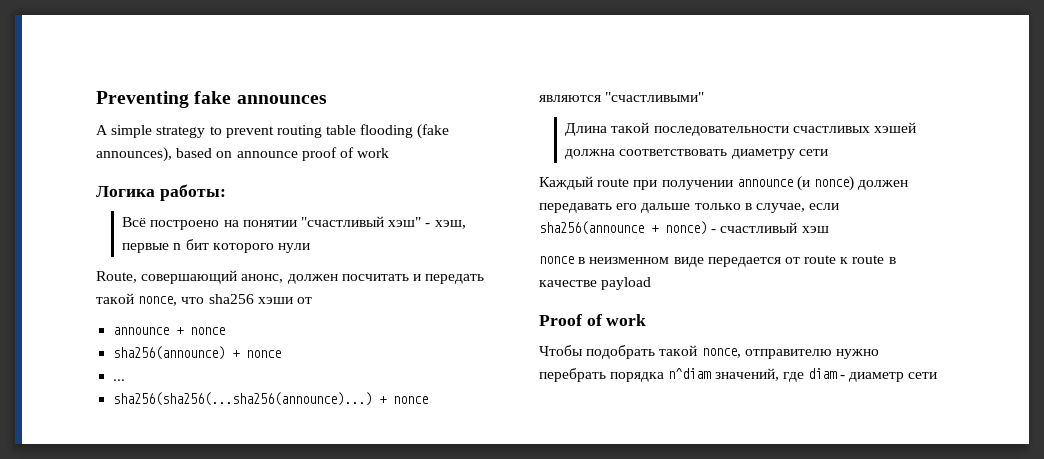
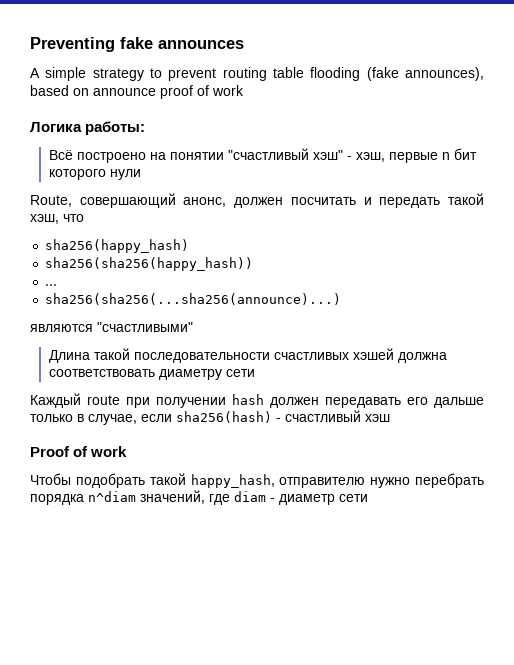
- Route, совершающий анонс, должен посчитать и передать такой nonce, что sha256 хэши от
- announce + nonce
- sha256(announce) + nonce
+ Route, совершающий анонс, должен посчитать и передать такой хэш, что
+ sha256(happy_hash)
+ sha256(sha256(happy_hash))
- sha256(sha256(...sha256(announce)...) + nonce
+ sha256(sha256(...sha256(announce)...)
- Каждый route при получении announce (и nonce) должен передавать его дальше только в случае, если sha256(announce + nonce) - счастливый хэш
+ Каждый route при получении hash должен передавать его дальше только в случае, если sha256(hash) - счастливый хэш
- nonce в неизменном виде передается от route к route в качестве payload
- Чтобы подобрать такой nonce, отправителю нужно перебрать порядка n^diam значений, где diam - диаметр сети
+ Чтобы подобрать такой happy_hash, отправителю нужно перебрать порядка n^diam значений, где diam - диаметр сети

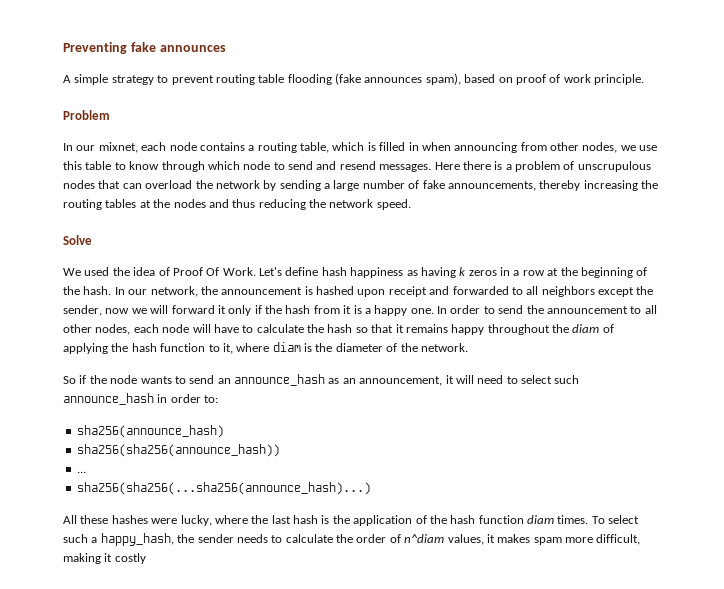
- A simple strategy to prevent routing table flooding (fake announces), based on announce proof of work
- Логика работы:
- Всё построено на понятии "счастливый хэш" - хэш, первые n бит которого нули
- Route, совершающий анонс, должен посчитать и передать такой хэш, что
- sha256(happy_hash)
- sha256(sha256(happy_hash))
+ A simple strategy to prevent routing table flooding (fake announces spam), based on proof of work principle.
+ Problem
+ In our mixnet, each node contains a routing table, which is filled in when announcing from other nodes, we use this table to know through which node to send and resend messages. Here there is a problem of unscrupulous nodes that can overload the network by sending a large number of fake announcements, thereby increasing the routing tables at the nodes and thus reducing the network speed.
+ Solve
+ We used the idea of Proof Of Work. Let's define hash happiness as having k zeros in a row at the beginning of the hash. In our network, the announcement is hashed upon receipt and forwarded to all neighbors except the sender, now we will forward it only if the hash from it is a happy one. In order to send the announcement to all other nodes, each node will have to calculate the hash so that it remains happy throughout the diam of applying the hash function to it, where diam is the diameter of the network.
+ So if the node wants to send an announce_hash as an announcement, it will need to select such announce_hash in order to:
+ sha256(announce_hash)
+ sha256(sha256(announce_hash))
  ...
- sha256(sha256(...sha256(announce)...)
- являются "счастливыми"
- Длина такой последовательности счастливых хэшей должна соответствовать диаметру сети
- Каждый route при получении hash должен передавать его дальше только в случае, если sha256(hash) - счастливый хэш
- Proof of work
- Чтобы подобрать такой happy_hash, отправителю нужно перебрать порядка n^diam значений, где diam - диаметр сети
+ sha256(sha256(...sha256(announce_hash)...)
+ All these hashes were lucky, where the last hash is the application of the hash function diam times. To select such a happy_hash, the sender needs to calculate the order of n^diam values, it makes spam more difficult, making it costly

